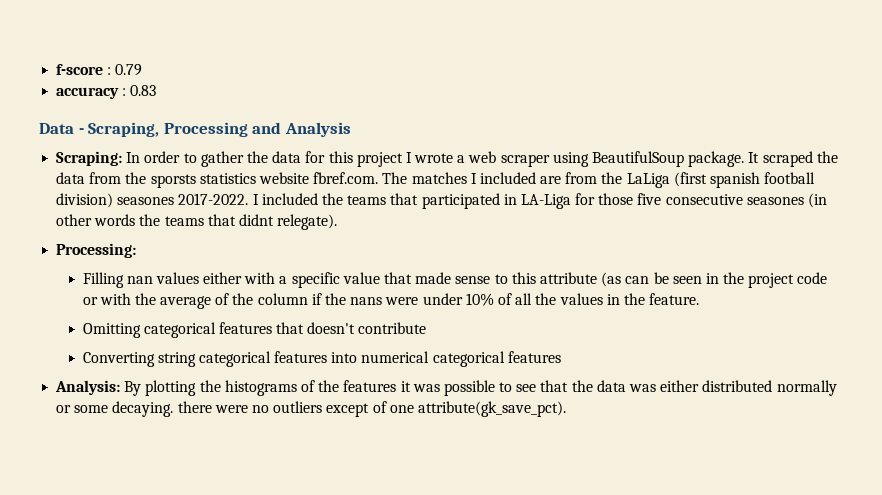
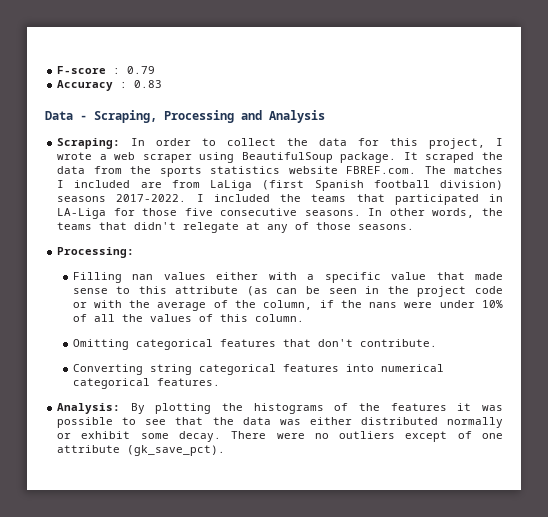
- f-score : 0.79
+ F-score : 0.79
- accuracy : 0.83
+ Accuracy : 0.83
- Scraping: In order to gather the data for this project I wrote a web scraper using BeautifulSoup package.
+ Scraping: In order to collect the data for this project, I wrote a web scraper using BeautifulSoup package.
- It scraped the data from the sporsts statistics website fbref.com. The matches I included are from the LaLiga (first spanish football division) seasones 2017-2022.
+ It scraped the data from the sports statistics website FBREF.com. The matches I included are from LaLiga (first Spanish football division) seasons 2017-2022.
- I included the teams that participated in LA-Liga for those five consecutive seasones (in other words the teams that didnt relegate).
+ I included the teams that participated in LA-Liga for those five consecutive seasons. In other words, the teams that didn't relegate at any of those seasons.
- Filling nan values either with a specific value that made sense to this attribute (as can be seen in the project code or with the average of the column if the nans were under 10% of all the values in the feature.
+ Filling nan values either with a specific value that made sense to this attribute (as can be seen in the project code or with the average of the column, if the nans were under 10% of all the values of this column.
- Omitting categorical features that doesn't contribute
+ Omitting categorical features that don't contribute.
- Converting string categorical features into numerical categorical features
+ Converting string categorical features into numerical categorical features.
- Analysis: By plotting the histograms of the features it was possible to see that the data was either distributed normally or some decaying. there were no outliers except of one attribute(gk_save_pct).
+ Analysis: By plotting the histograms of the features it was possible to see that the data was either distributed normally or exhibit some decay. There were no outliers except of one attribute (gk_save_pct).

